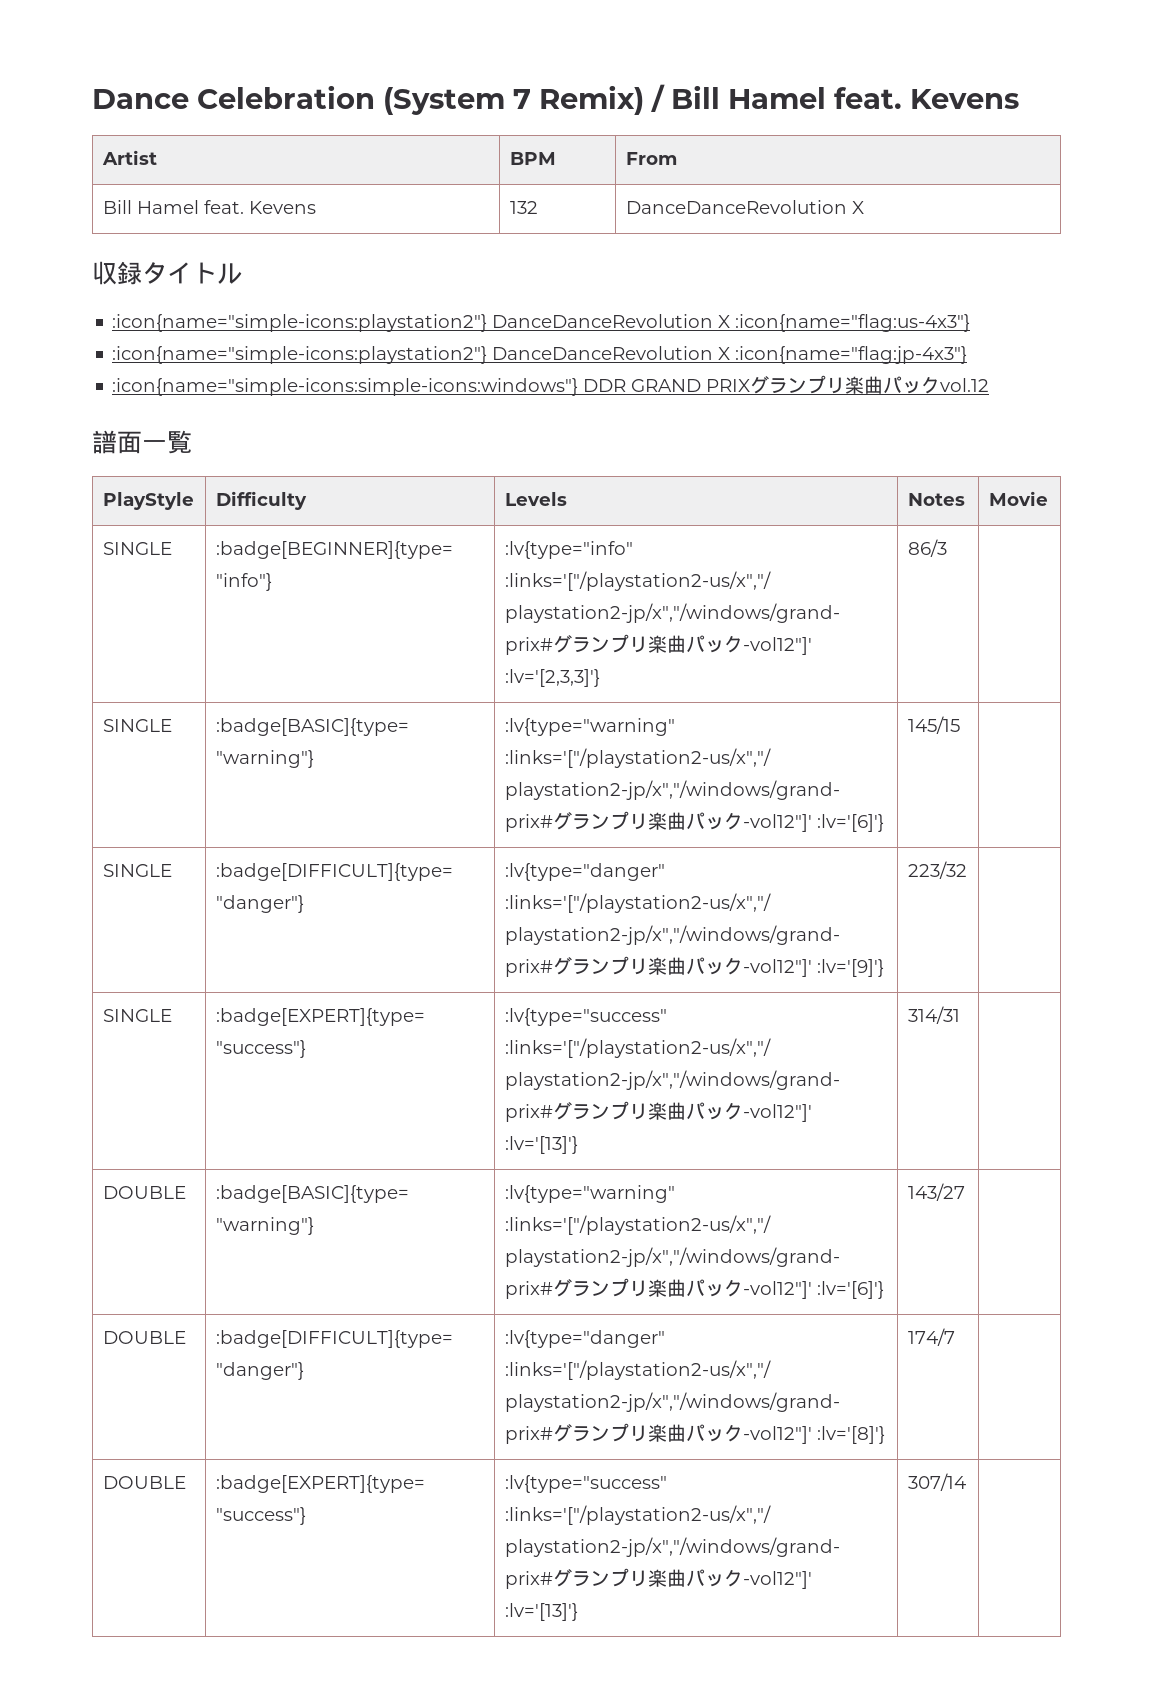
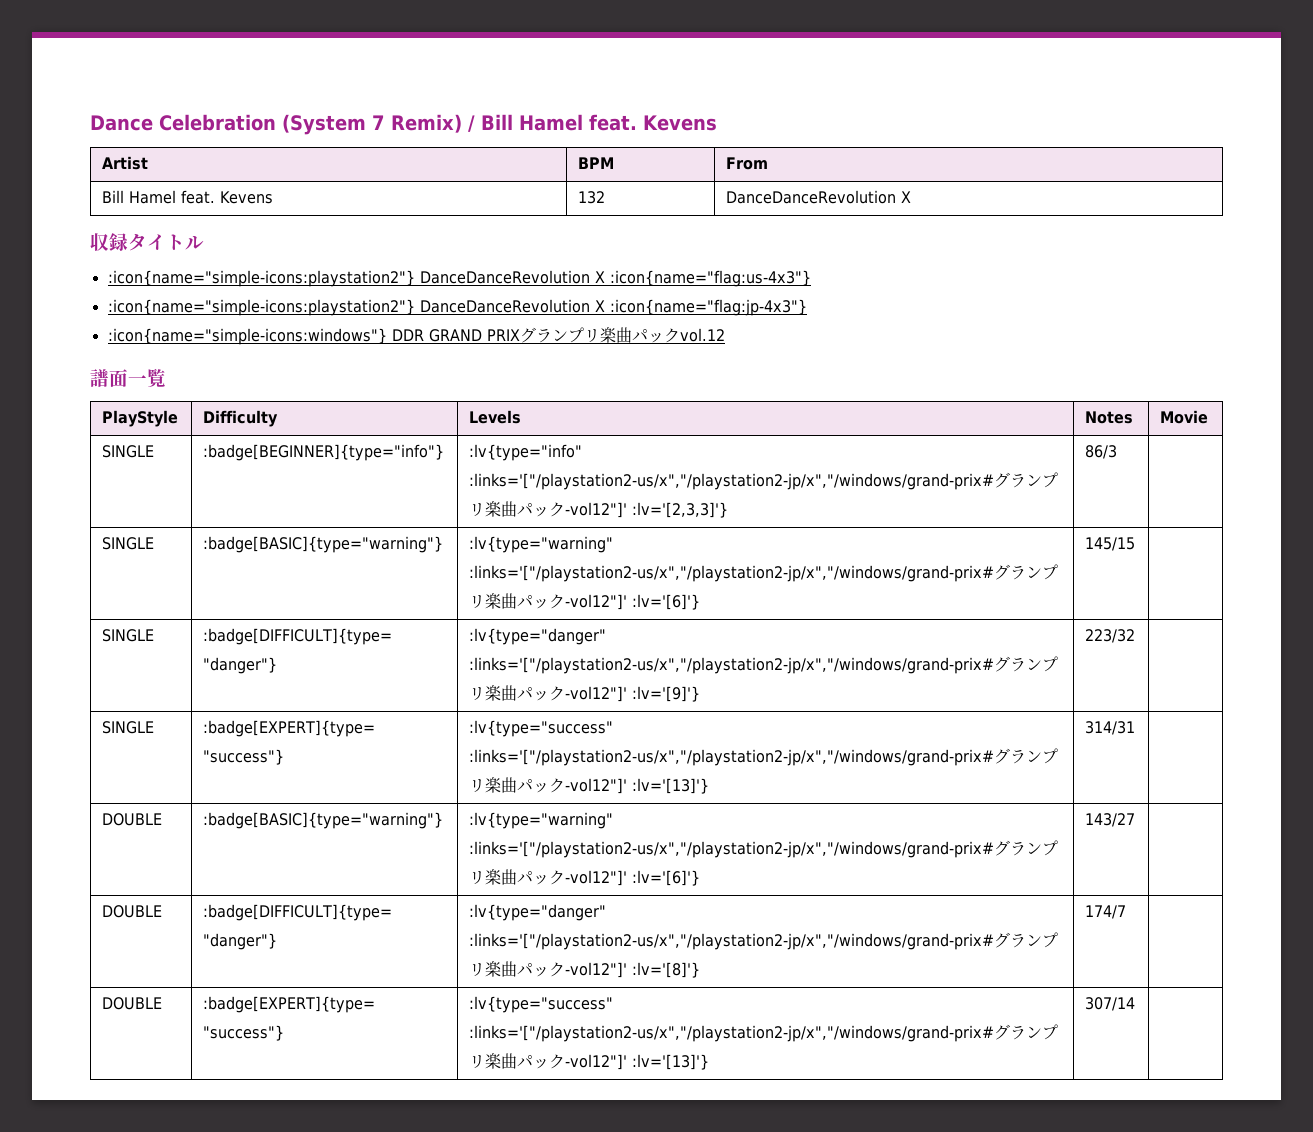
- :icon{name="simple-icons:simple-icons:windows"} DDR GRAND PRIXグランプリ楽曲パックvol.12
+ :icon{name="simple-icons:windows"} DDR GRAND PRIXグランプリ楽曲パックvol.12

